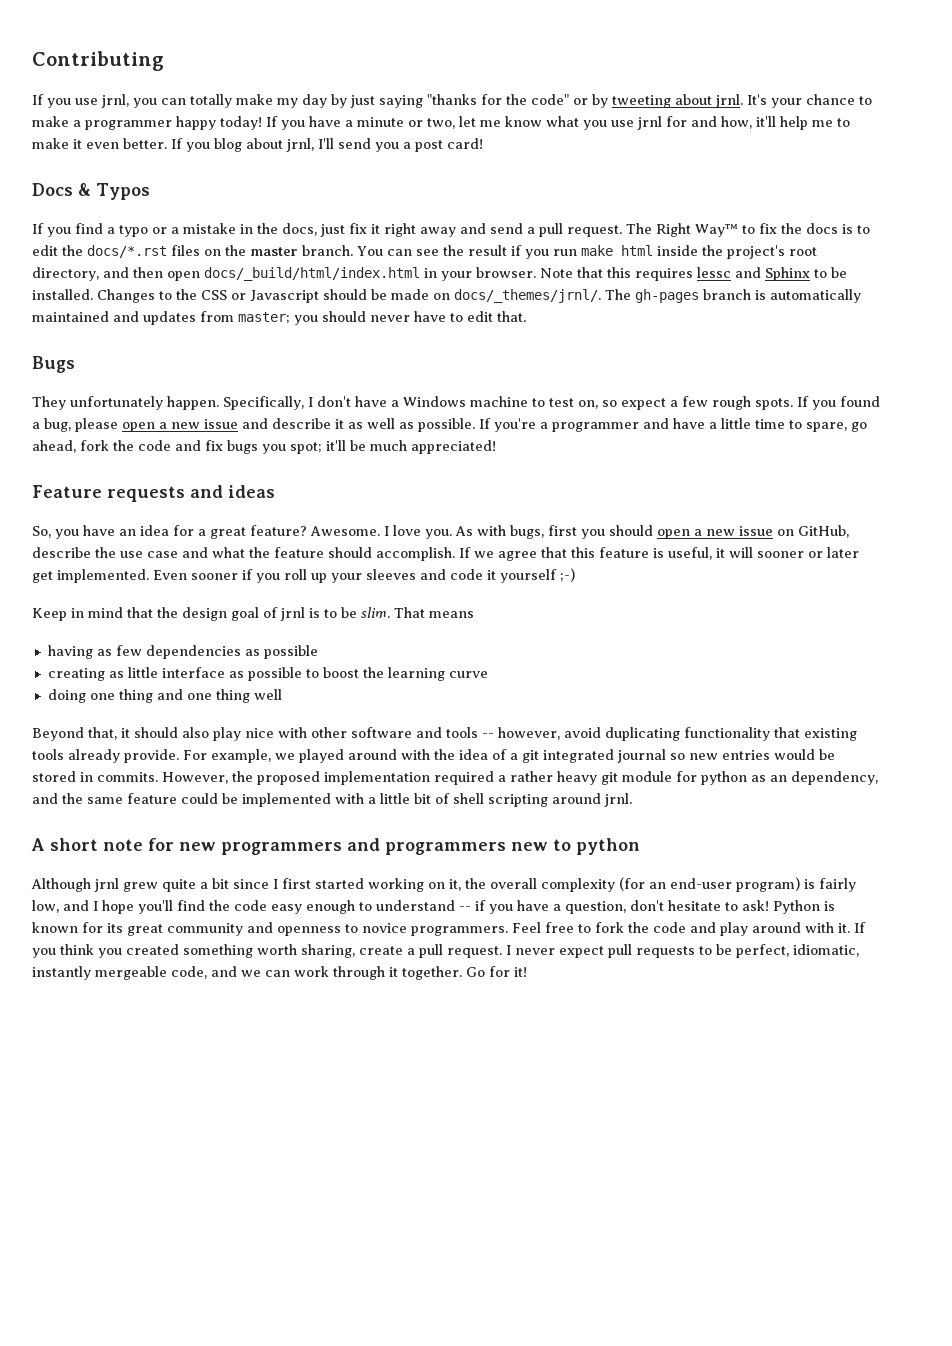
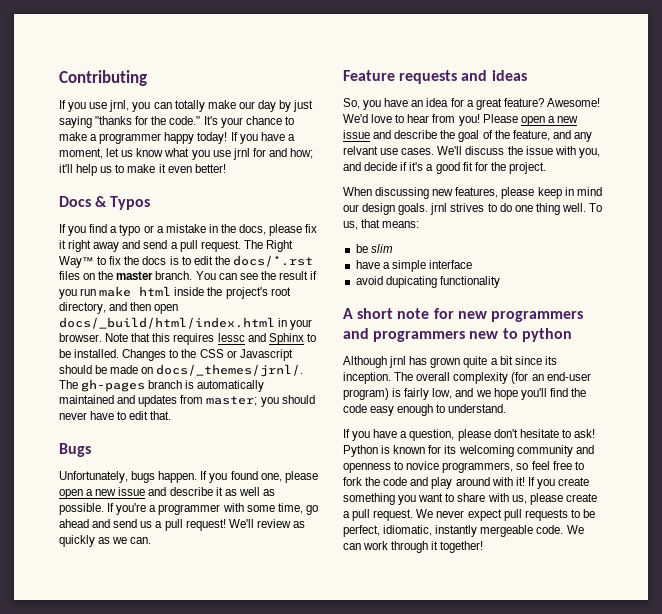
- If you use jrnl, you can totally make my day by just saying "thanks for the code" or by tweeting about jrnl.
+ If you use jrnl, you can totally make our day by just saying "thanks for the code."
- If you have a minute or two, let me know what you use jrnl for and how, it'll help me to make it even better. If you blog about jrnl, I'll send you a post card!
+ If you have a moment, let us know what you use jrnl for and how; it'll help us to make it even better!
- If you find a typo or a mistake in the docs, just fix it right away and send a pull request.
+ If you find a typo or a mistake in the docs, please fix it right away and send a pull request.
- They unfortunately happen. Specifically, I don't have a Windows machine to test on, so expect a few rough spots.
+ Unfortunately, bugs happen.
- If you found a bug, please open a new issue and describe it as well as possible.
+ If you found one, please open a new issue and describe it as well as possible.
- If you're a programmer and have a little time to spare, go ahead, fork the code and fix bugs you spot; it'll be much appreciated!
+ If you're a programmer with some time, go ahead and send us a pull request! We'll review as quickly as we can.
- Awesome. I love you. As with bugs, first you should open a new issue on GitHub, describe the use case and what the feature should accomplish. If we agree that this feature is useful, it will sooner or later get implemented. Even sooner if you roll up your sleeves and code it yourself ;-)
- Keep in mind that the design goal of jrnl is to be slim. That means
- having as few dependencies as possible
- creating as little interface as possible to boost the learning curve
- doing one thing and one thing well
- Beyond that, it should also play nice with other software and tools -- however, avoid duplicating functionality that existing tools already provide. For example, we played around with the idea of a git integrated journal so new entries would be stored in commits. However, the proposed implementation required a rather heavy git module for python as an dependency, and the same feature could be implemented with a little bit of shell scripting around jrnl.
+ Awesome! We'd love to hear from you! Please open a new issue and describe the goal of the feature, and any relvant use cases. We'll discuss the issue with you, and decide if it's a good fit for the project.
+ When discussing new features, please keep in mind our design goals. jrnl strives to do one thing well. To us, that means:
+ be slim
+ have a simple interface
+ avoid dupicating functionality
- Although jrnl grew quite a bit since I first started working on it, the overall complexity (for an end-user program) is fairly low, and I hope you'll find the code easy enough to understand -- if you have a question, don't hesitate to ask!
+ Although jrnl has grown quite a bit since its inception. The overall complexity (for an end-user program) is fairly low, and we hope you'll find the code easy enough to understand.
+ If you have a question, please don't hesitate to ask!
- Python is known for its great community and openness to novice programmers. Feel free to fork the code and play around with it. If you think you created something worth sharing, create a pull request.
+ Python is known for its welcoming community and openness to novice programmers, so feel free to fork the code and play around with it! If you create something you want to share with us, please create a pull request.
- I never expect pull requests to be perfect, idiomatic, instantly mergeable code, and we can work through it together. Go for it!
+ We never expect pull requests to be perfect, idiomatic, instantly mergeable code. We can work through it together!

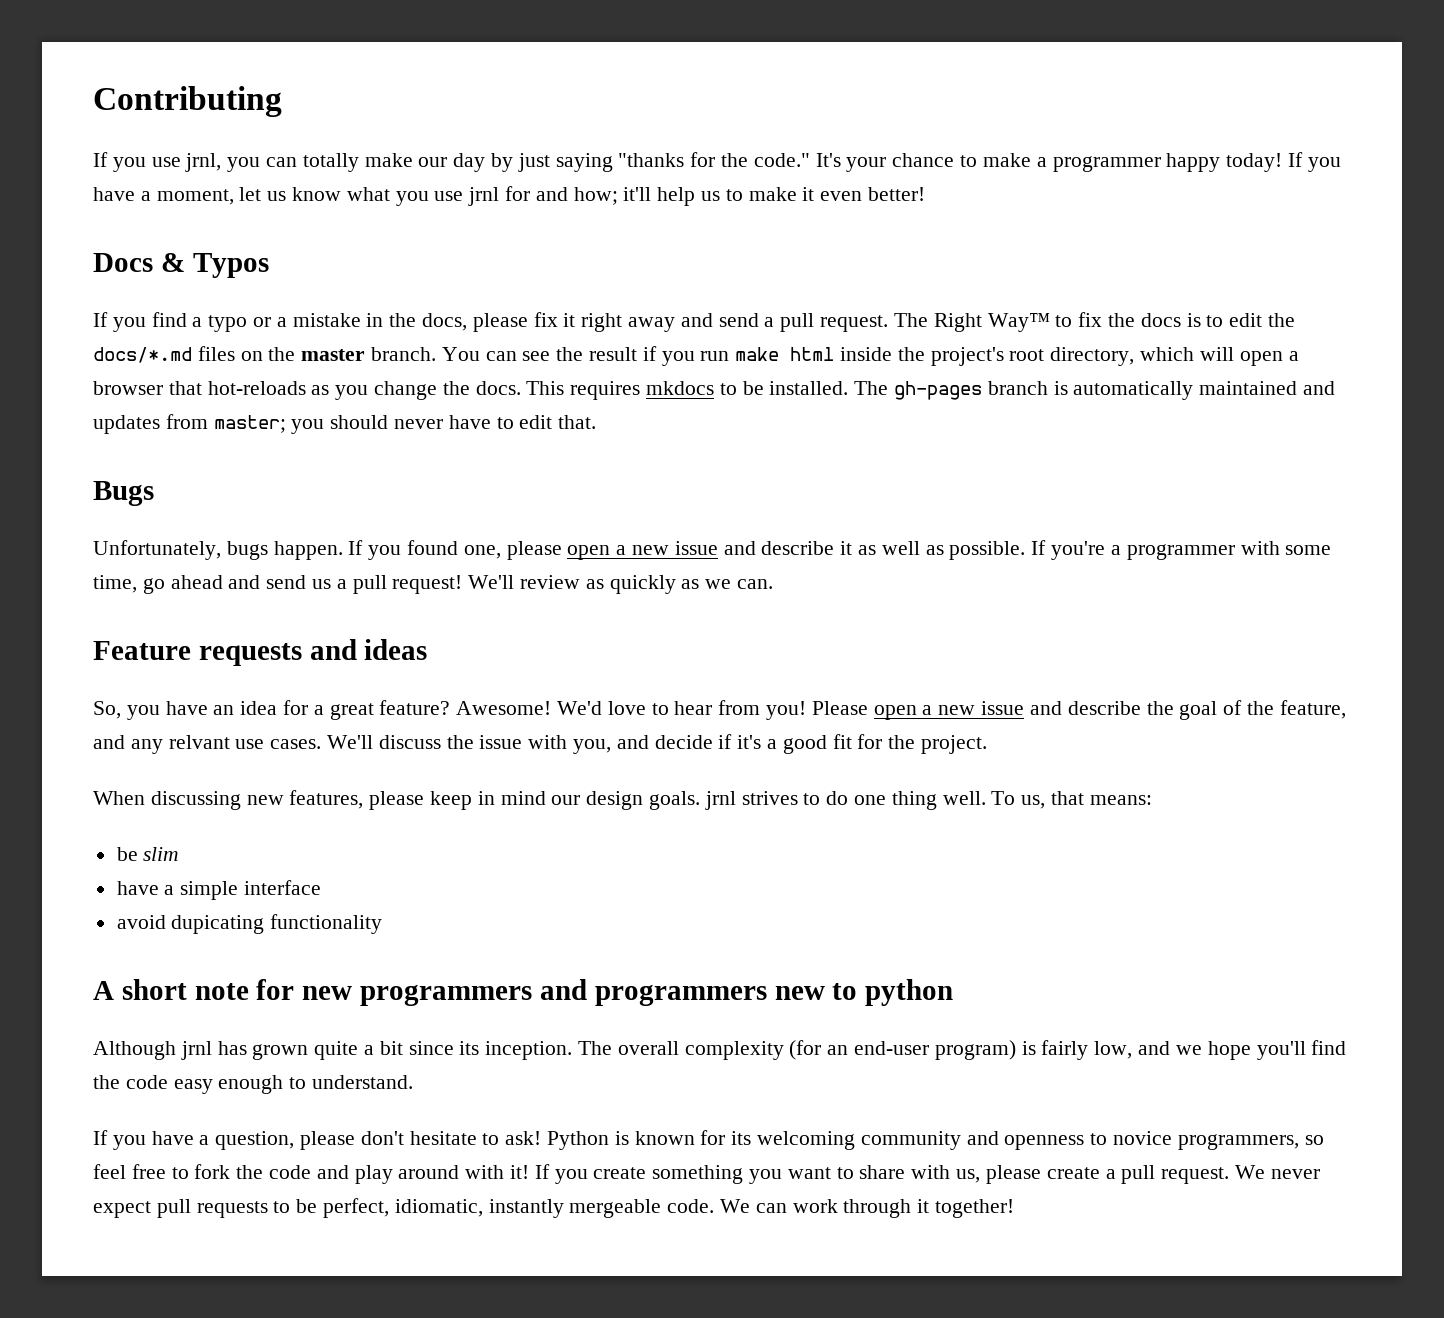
- The Right Way™ to fix the docs is to edit the docs/*.rst files on the master branch.
+ The Right Way™ to fix the docs is to edit the docs/*.md files on the master branch.
- You can see the result if you run make html inside the project's root directory, and then open docs/_build/html/index.html in your browser. Note that this requires lessc and Sphinx to be installed. Changes to the CSS or Javascript should be made on docs/_themes/jrnl/.
+ You can see the result if you run make html inside the project's root directory, which will open a browser that hot-reloads as you change the docs. This requires mkdocs to be installed.

